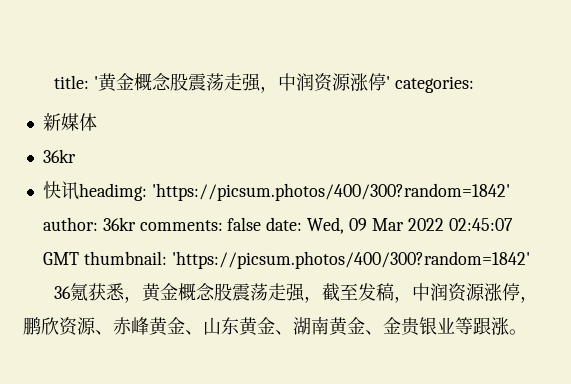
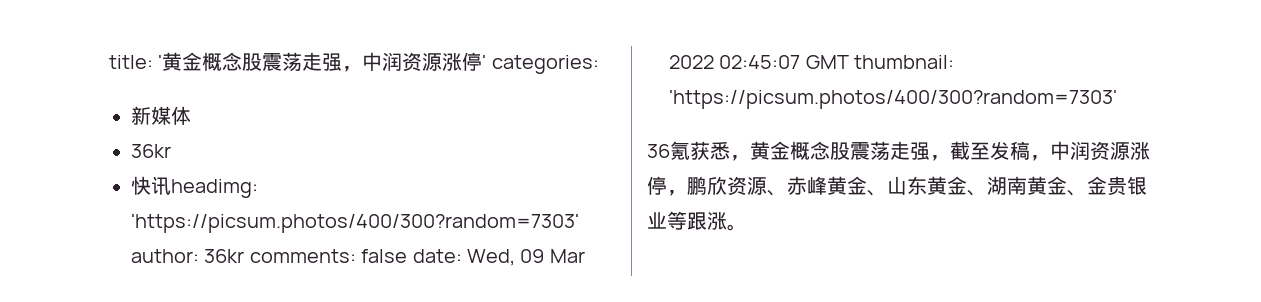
- 快讯headimg: 'https://picsum.photos/400/300?random=1842' author: 36kr comments: false date: Wed, 09 Mar 2022 02:45:07 GMT thumbnail: 'https://picsum.photos/400/300?random=1842'
+ 快讯headimg: 'https://picsum.photos/400/300?random=7303' author: 36kr comments: false date: Wed, 09 Mar 2022 02:45:07 GMT thumbnail: 'https://picsum.photos/400/300?random=7303'

